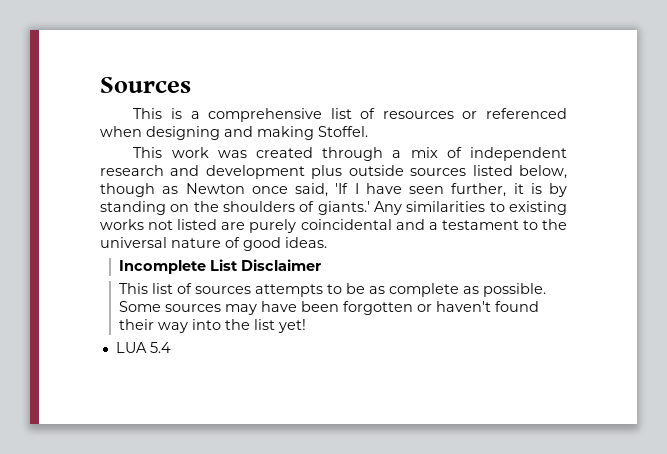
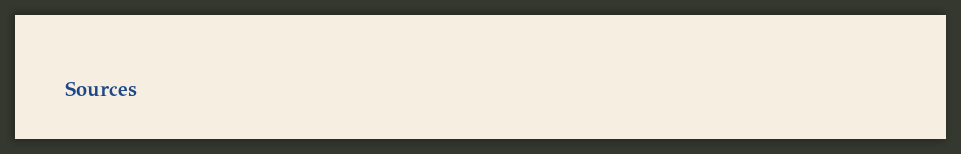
- This is a comprehensive list of resources or referenced when designing and making Stoffel.
- This work was created through a mix of independent research and development plus outside sources listed below, though as Newton once said, 'If I have seen further, it is by standing on the shoulders of giants.' Any similarities to existing works not listed are purely coincidental and a testament to the universal nature of good ideas.
- Incomplete List Disclaimer
- This list of sources attempts to be as complete as possible. Some sources may have been forgotten or haven't found their way into the list yet!
- LUA 5.4

